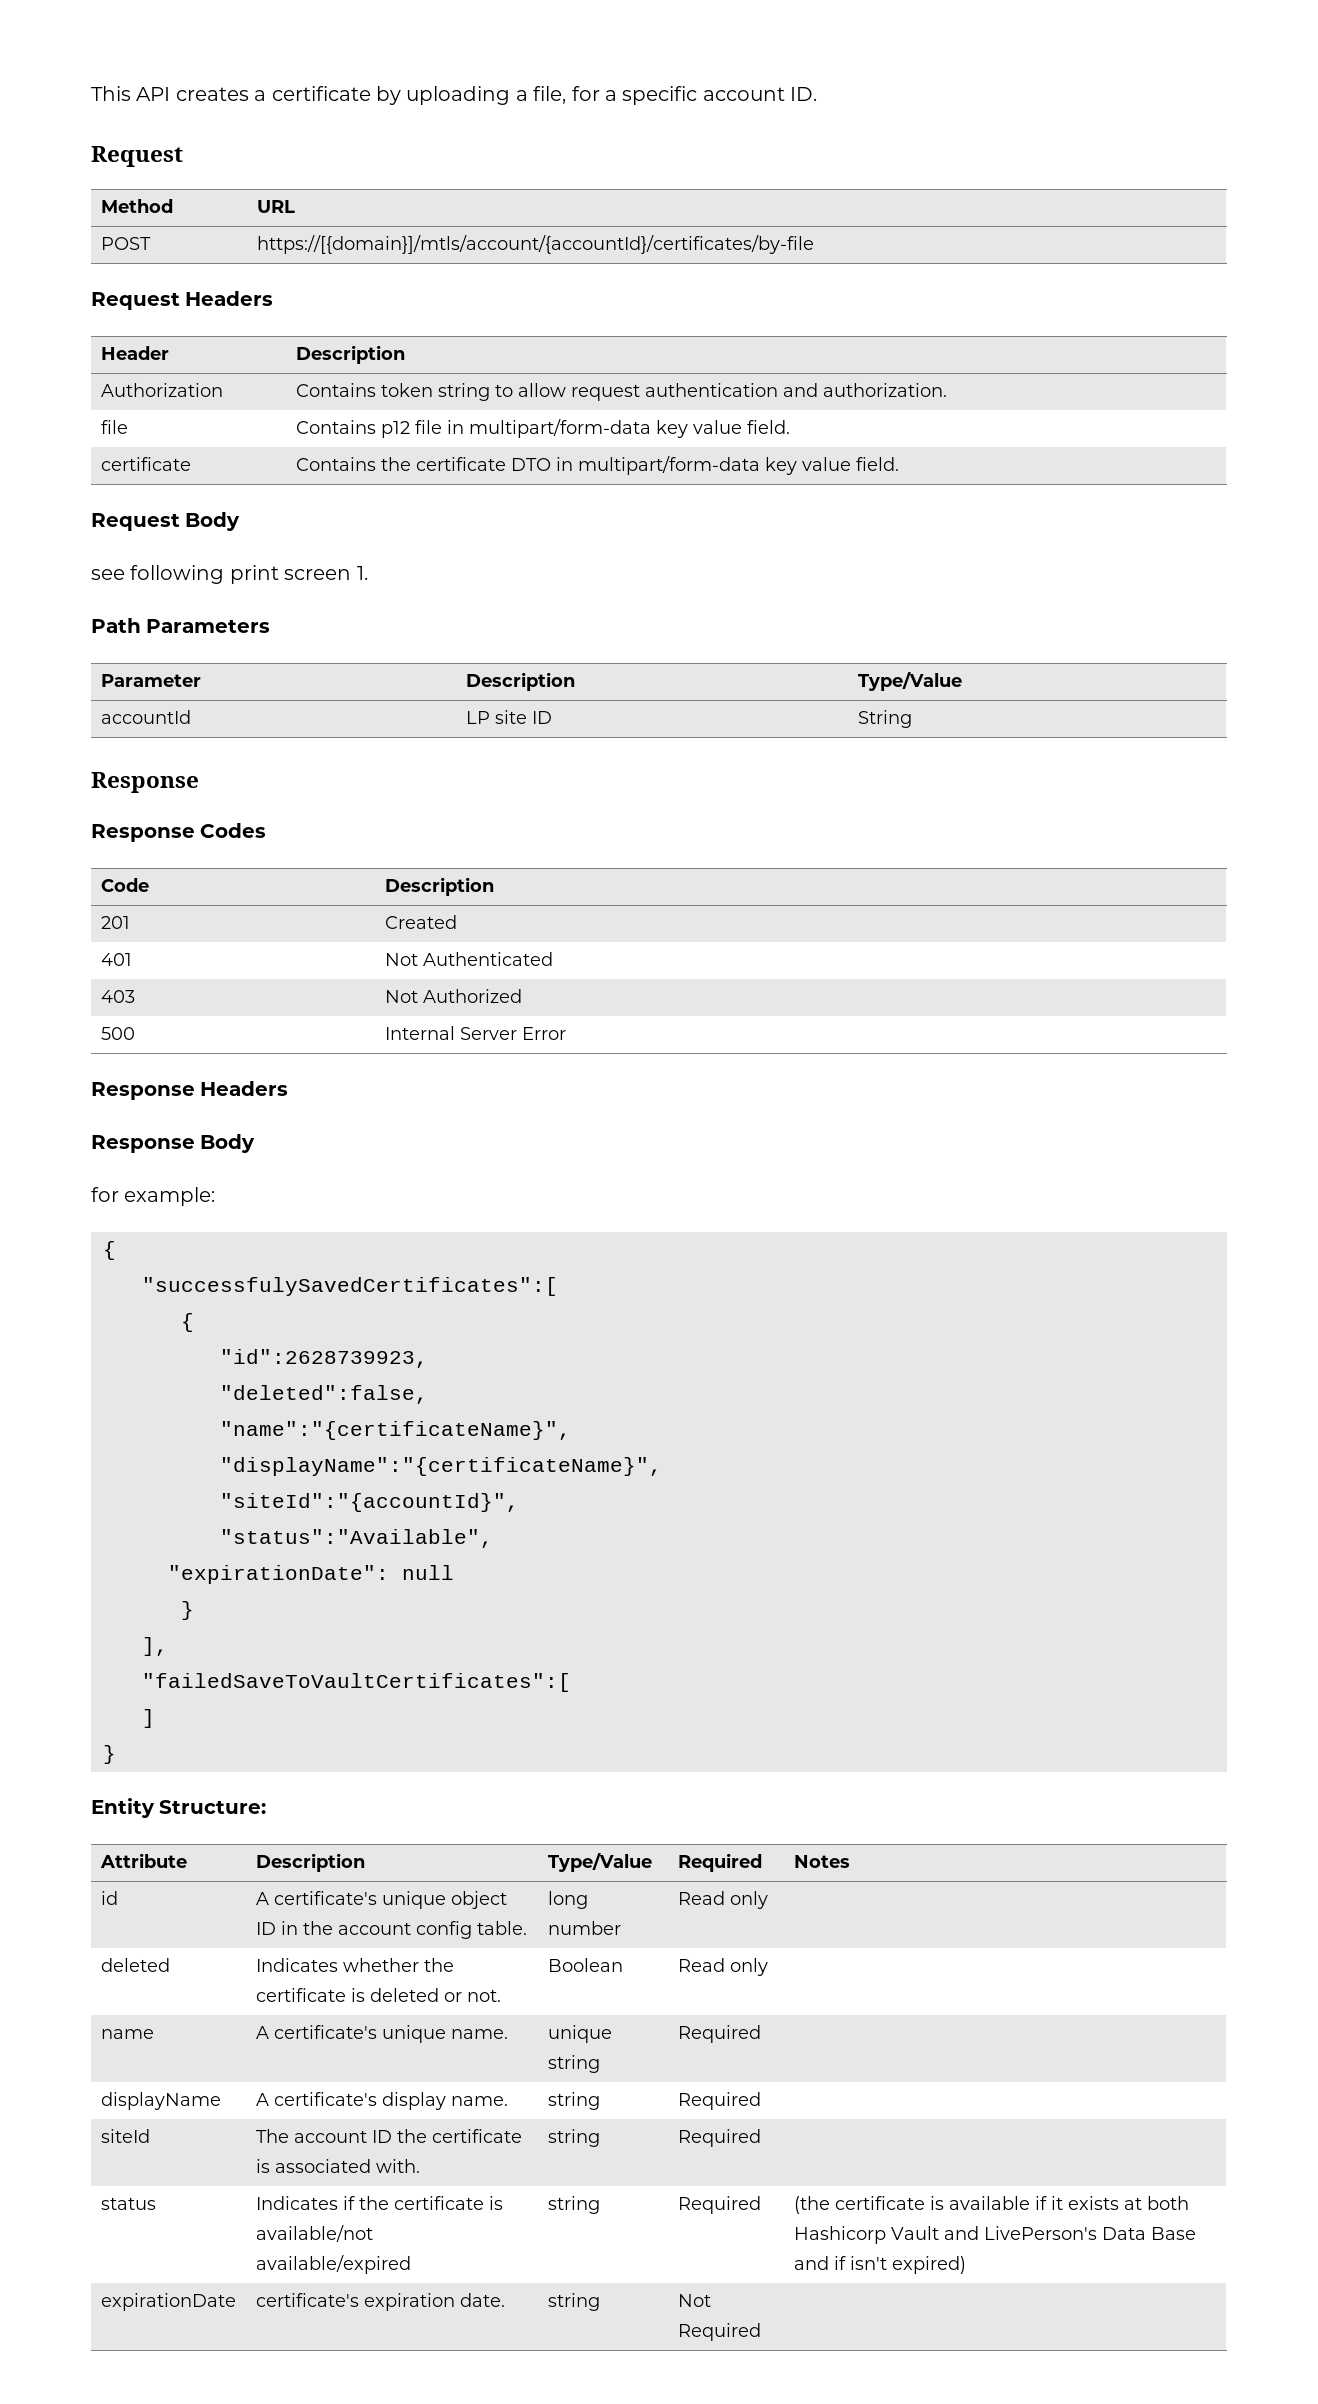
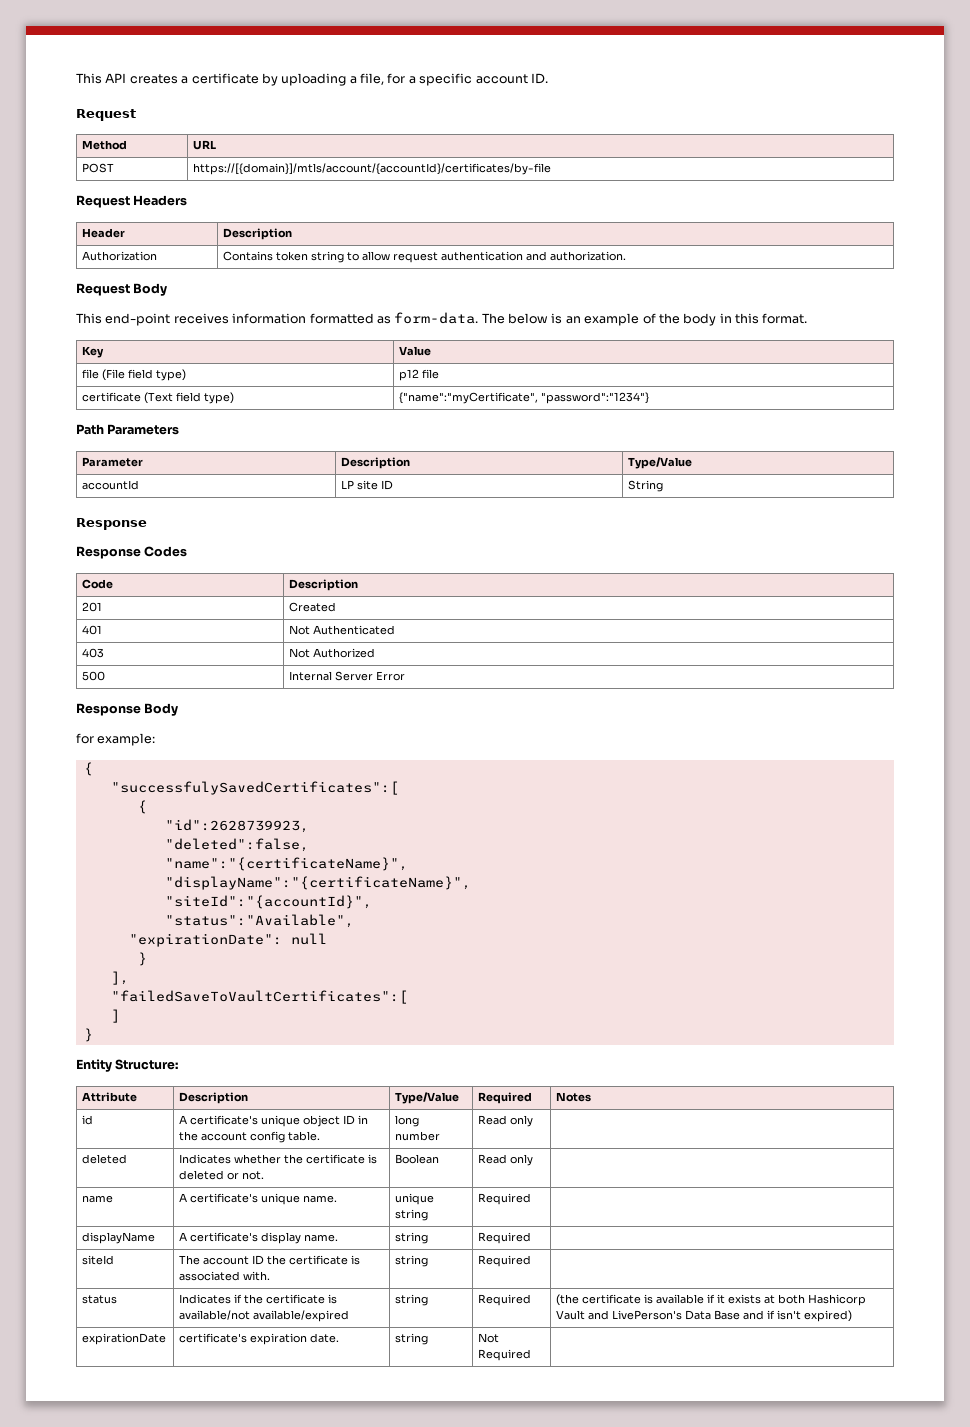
- file | Contains p12 file in multipart/form-data key value field.
- certificate | Contains the certificate DTO in multipart/form-data key value field.
  Request Body
- see following print screen 1.
+ This end-point receives information formatted as form-data. The below is an example of the body in this format.
+ Key | Value
+ file (File field type) | p12 file
+ certificate (Text field type) | {"name":"myCertificate", "password":"1234"}
- Response Headers

